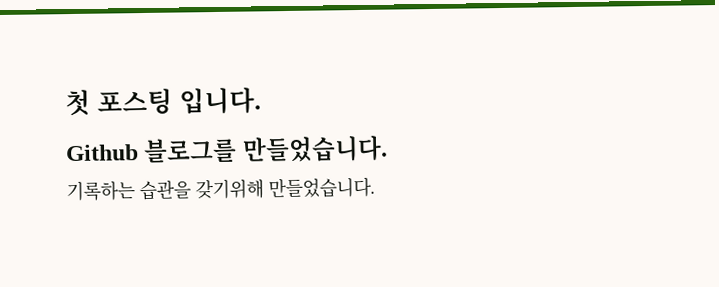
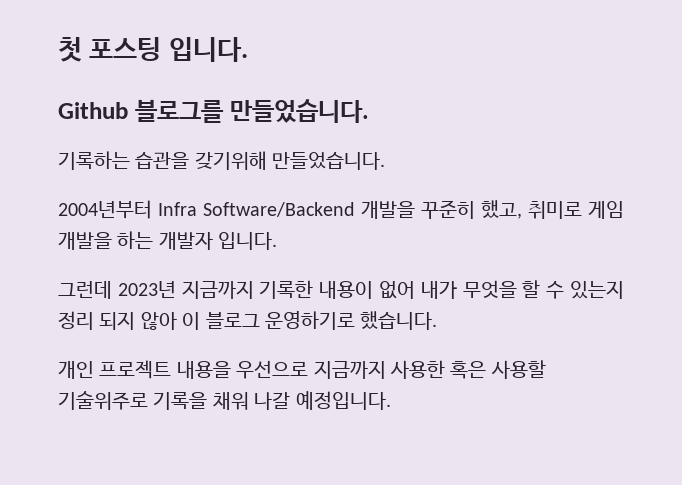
+ 2004년부터 Infra Software/Backend 개발을 꾸준히 했고, 취미로 게임 개발을 하는 개발자 입니다.
+ 그런데 2023년 지금까지 기록한 내용이 없어 내가 무엇을 할 수 있는지 정리 되지 않아 이 블로그 운영하기로 했습니다.
+ 개인 프로젝트 내용을 우선으로 지금까지 사용한 혹은 사용할 기술위주로 기록을 채워 나갈 예정입니다.

